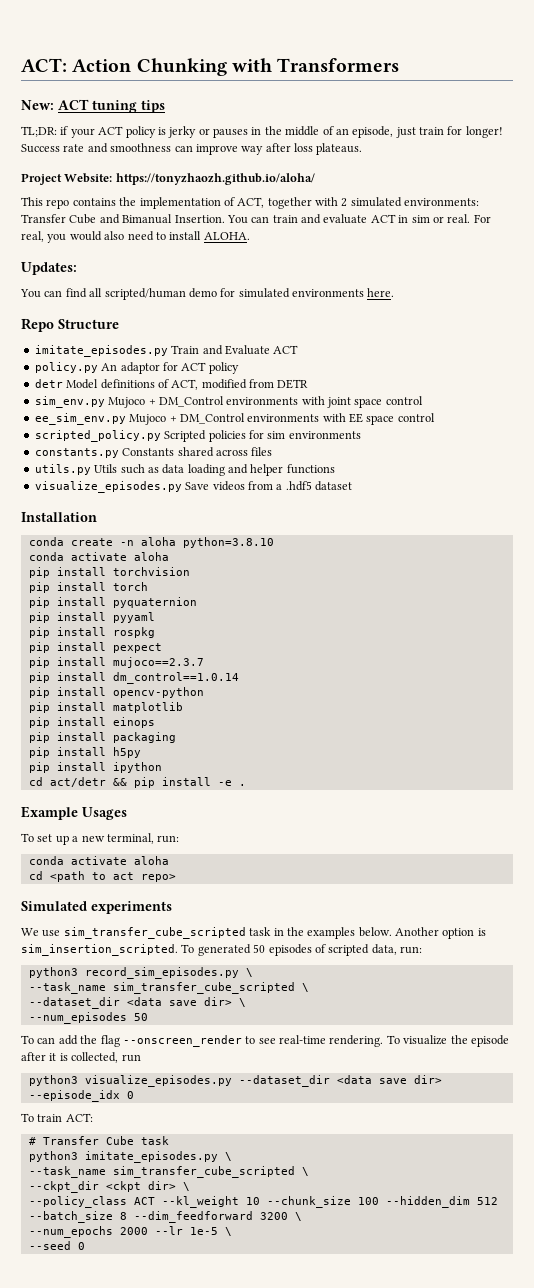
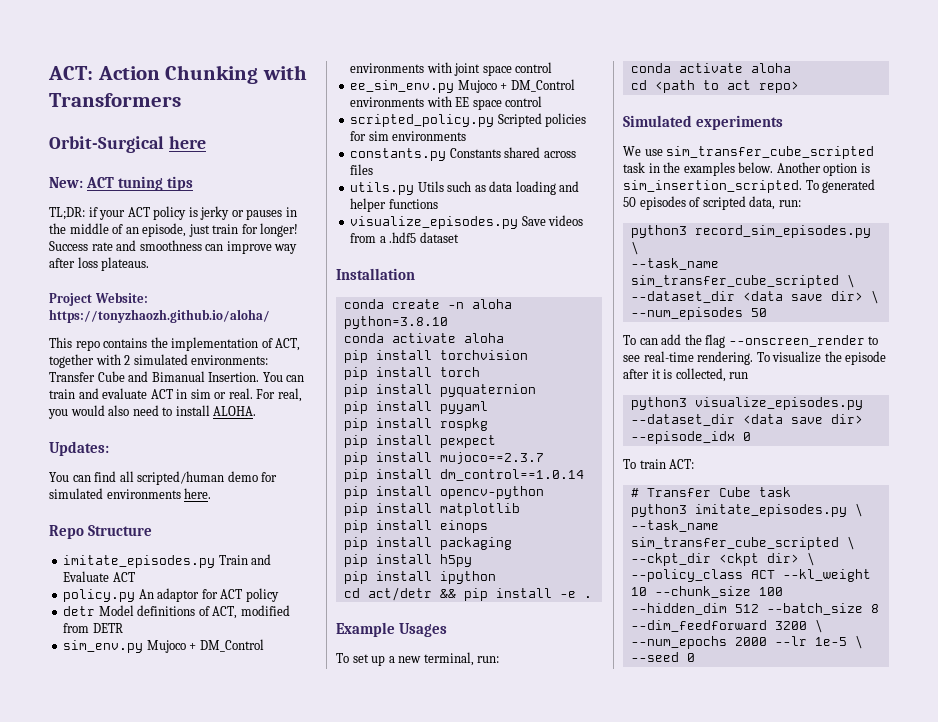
+ Orbit-Surgical here

